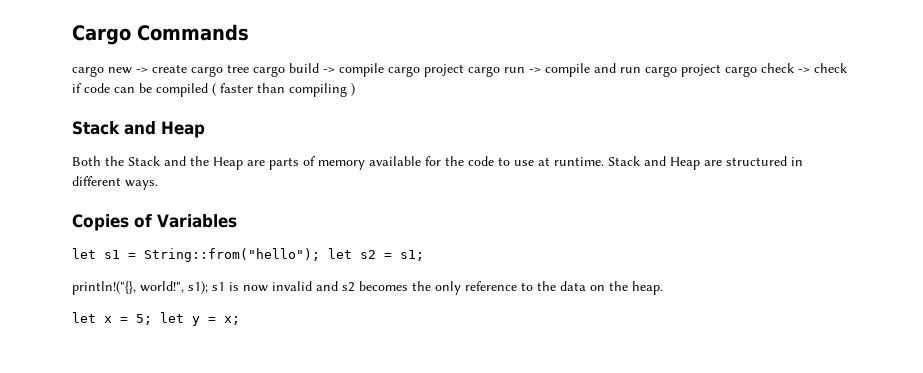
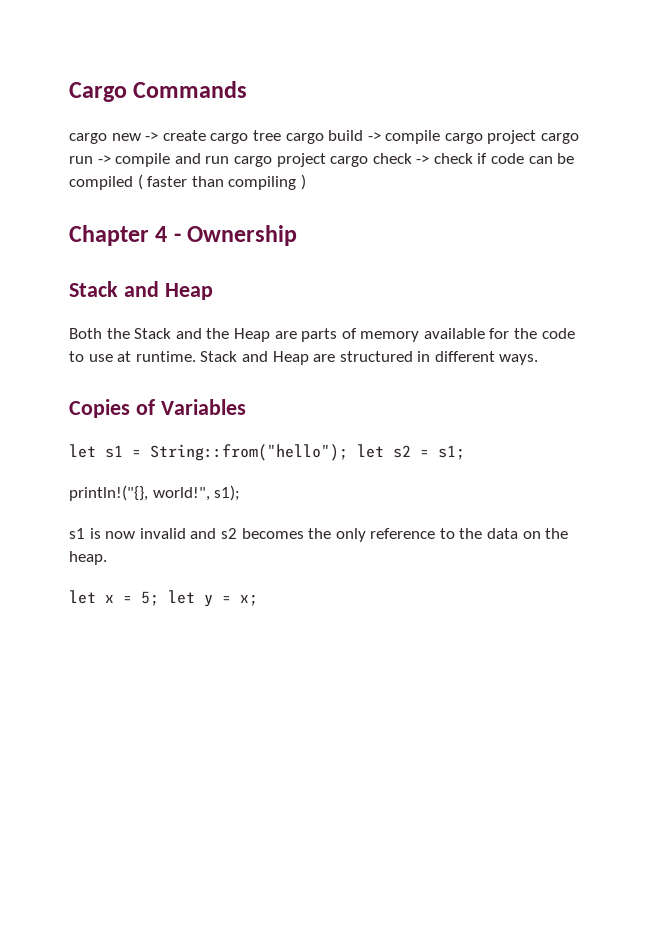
+ Chapter 4 - Ownership
- println!("{}, world!", s1); s1 is now invalid and s2 becomes the only reference to the data on the heap.
+ println!("{}, world!", s1);
+ s1 is now invalid and s2 becomes the only reference to the data on the heap.

